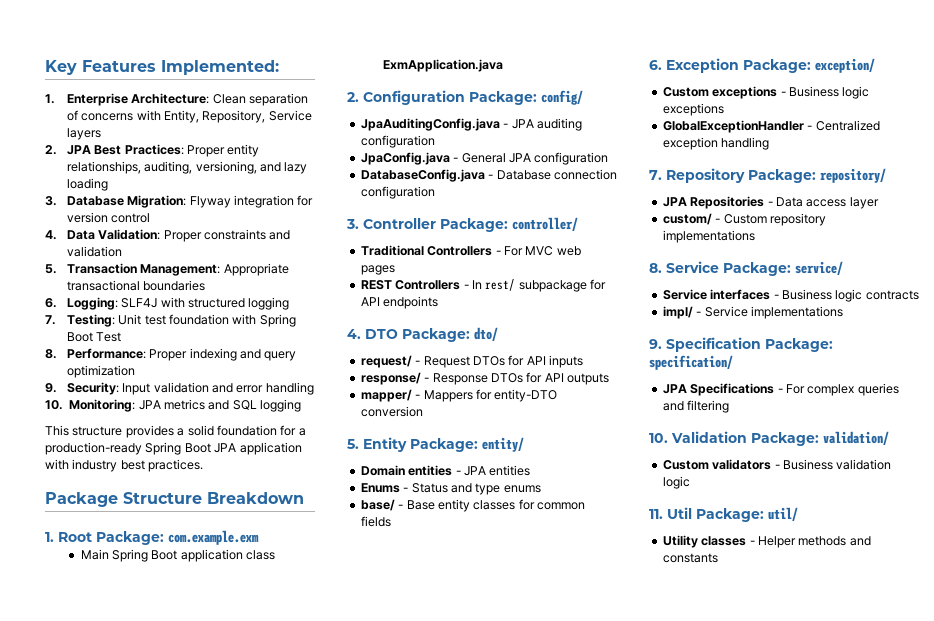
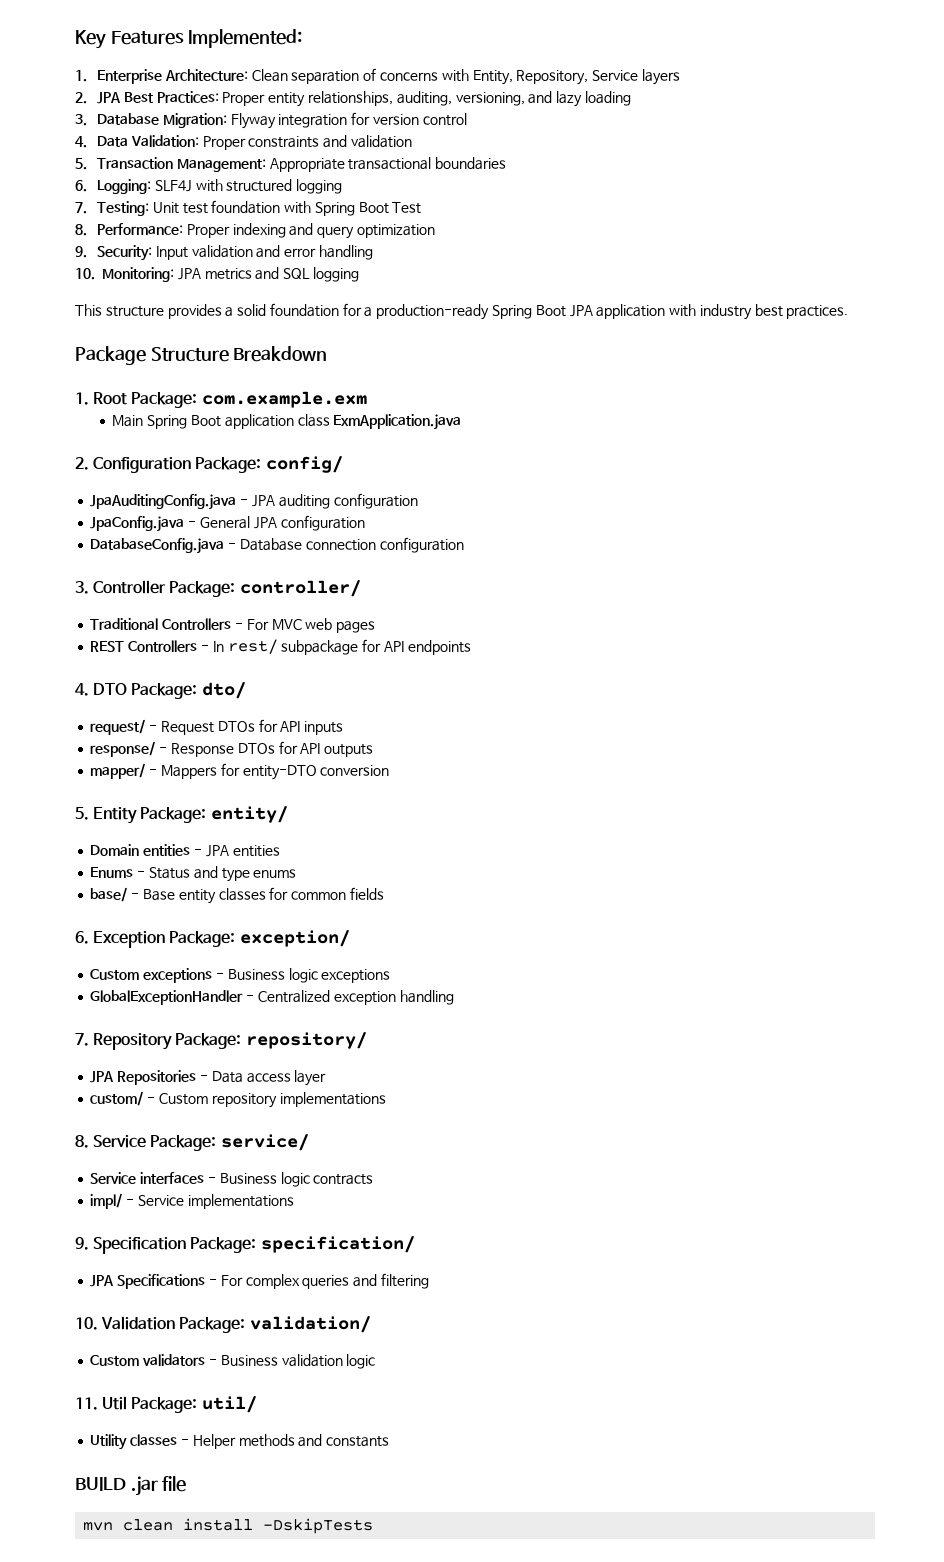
+ BUILD .jar file
+ mvn clean install -DskipTests

